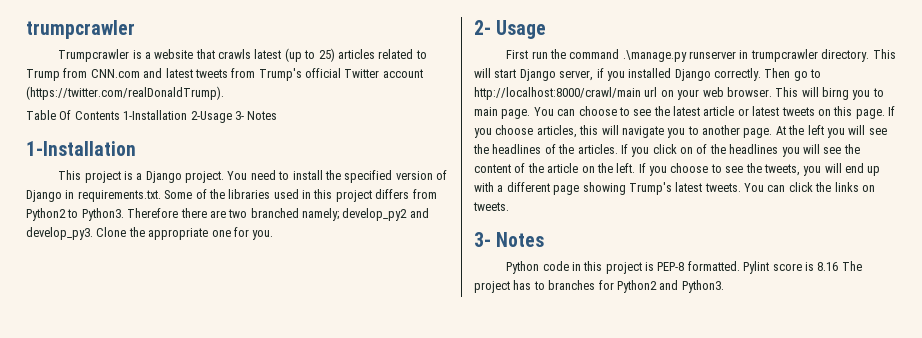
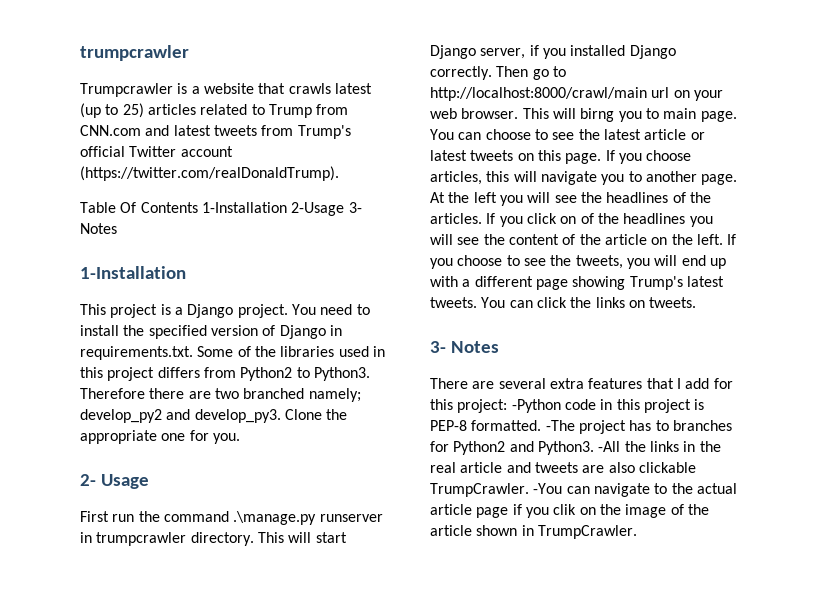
- Python code in this project is PEP-8 formatted.
+ There are several extra features that I add for this project: -Python code in this project is PEP-8 formatted.
- Pylint score is 8.16 The project has to branches for Python2 and Python3.
+ -The project has to branches for Python2 and Python3.
+ -All the links in the real article and tweets are also clickable TrumpCrawler. -You can navigate to the actual article page if you clik on the image of the article shown in TrumpCrawler.

